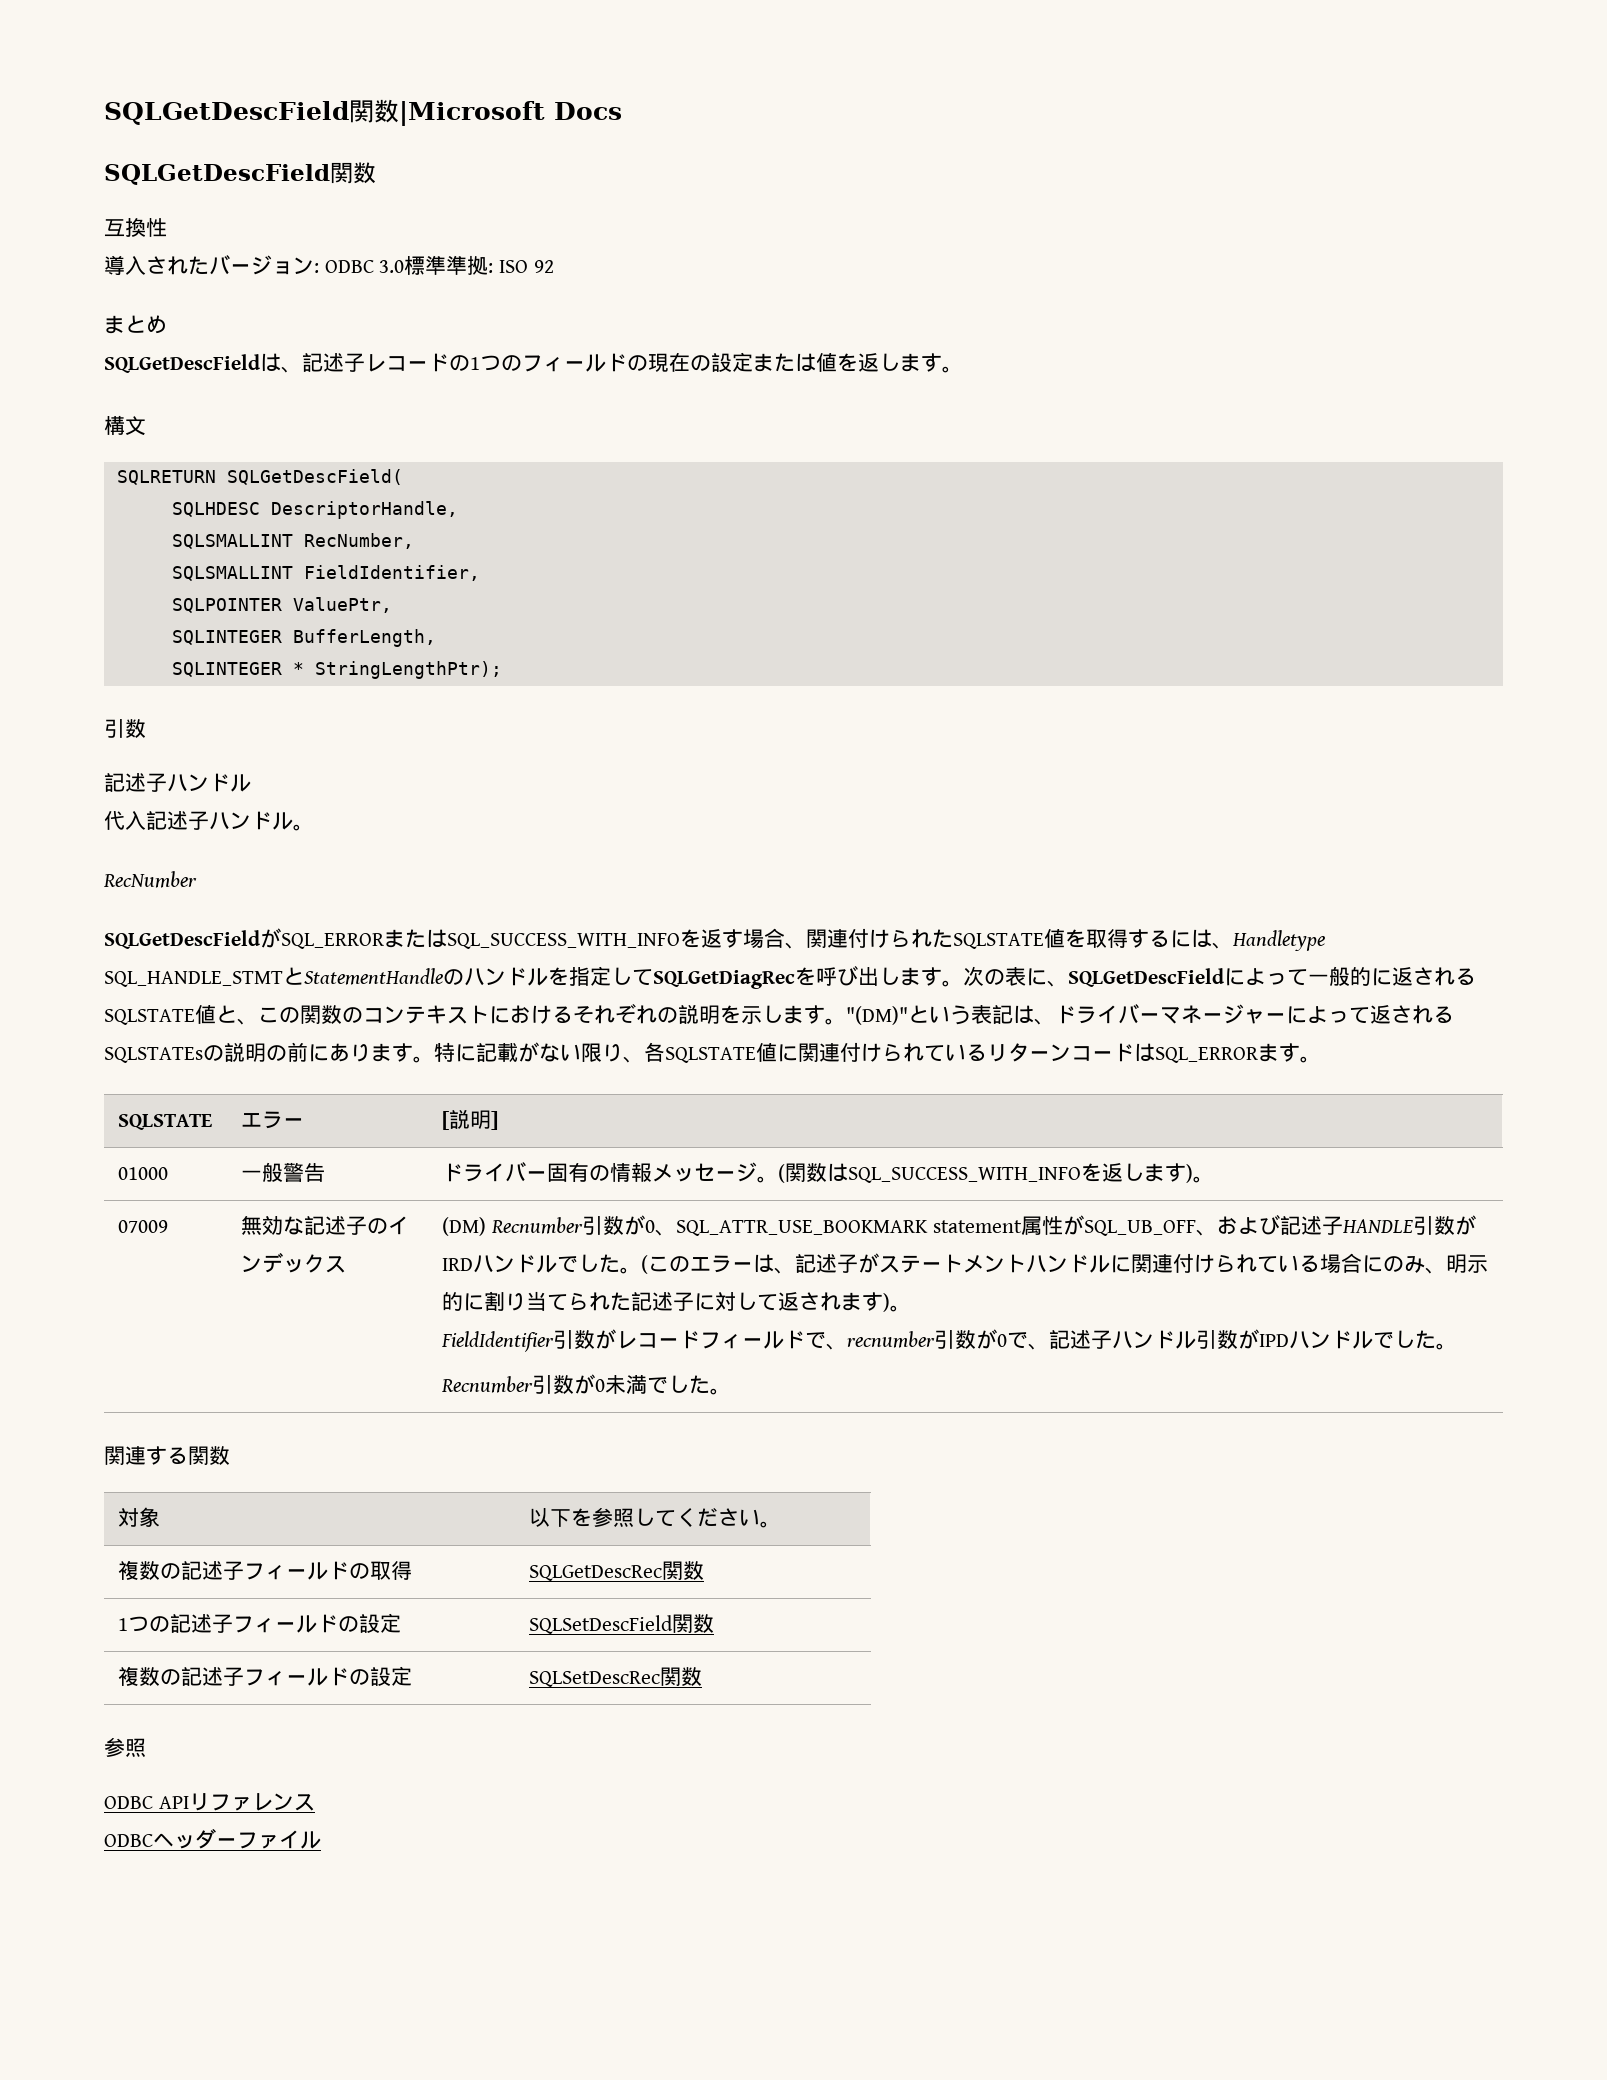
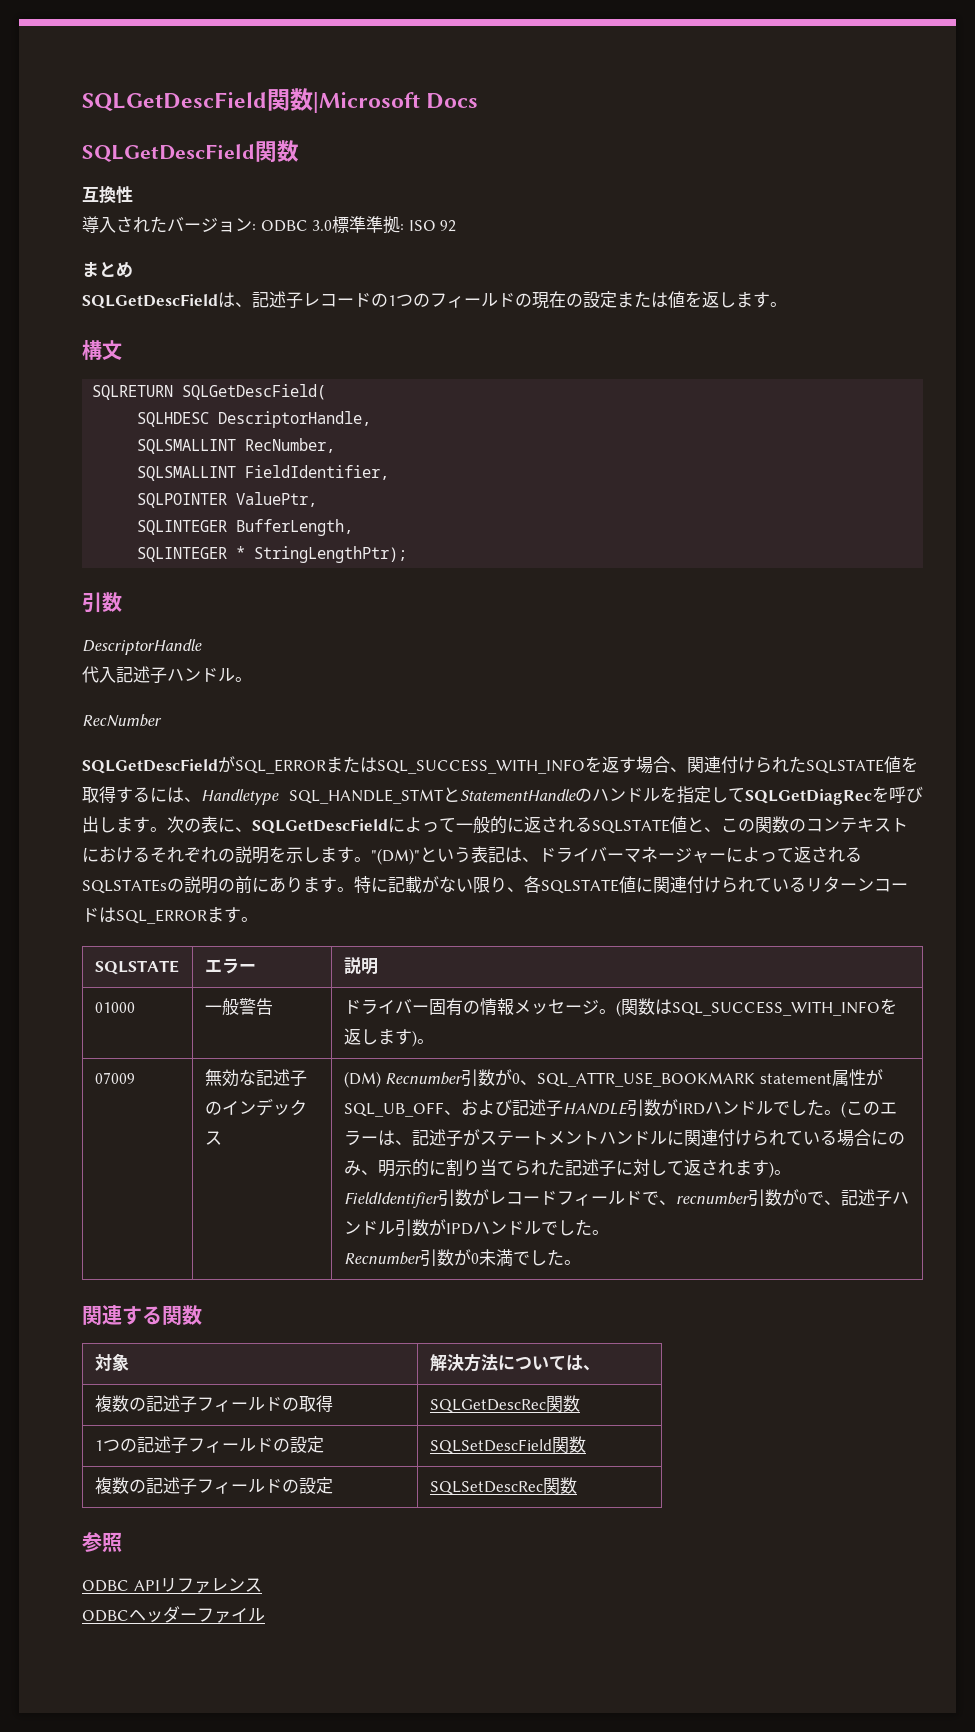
  SQLINTEGER * StringLengthPtr);
  引数
- 記述子ハンドル
+ DescriptorHandle
- SQLSTATE | エラー | [説明]
+ SQLSTATE | エラー | 説明
- 対象 | 以下を参照してください。
+ 対象 | 解決方法については、

